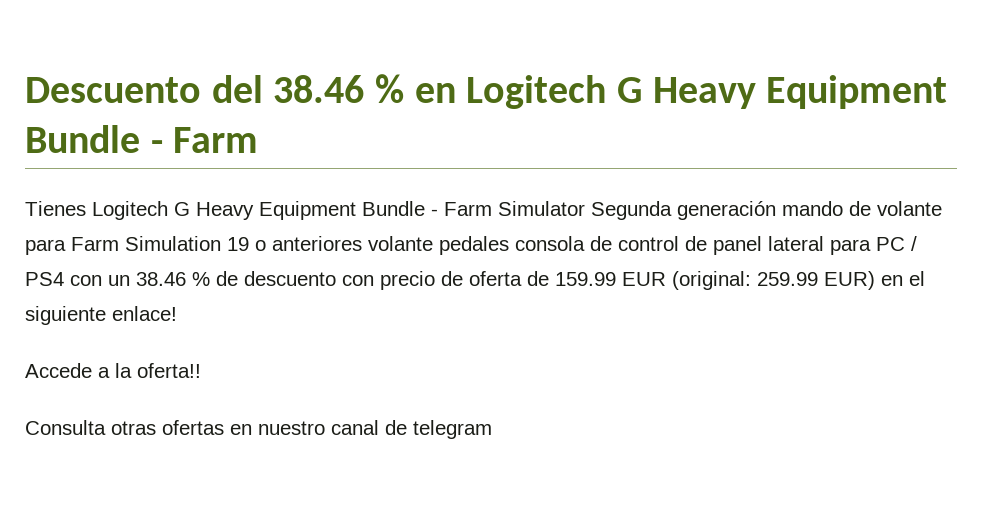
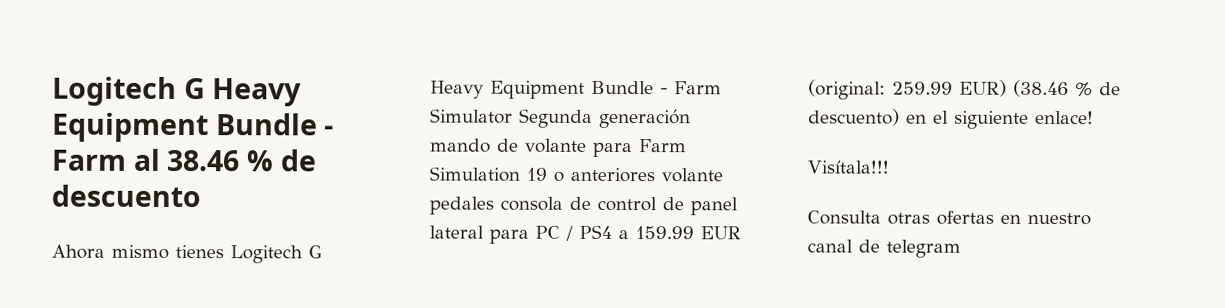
- Descuento del 38.46 % en Logitech G Heavy Equipment Bundle - Farm
- Tienes Logitech G Heavy Equipment Bundle - Farm Simulator Segunda generación mando de volante para Farm Simulation 19 o anteriores volante pedales consola de control de panel lateral para PC / PS4 con un 38.46 % de descuento con precio de oferta de 159.99 EUR (original: 259.99 EUR) en el siguiente enlace!
+ Logitech G Heavy Equipment Bundle - Farm al 38.46 % de descuento
+ Ahora mismo tienes Logitech G Heavy Equipment Bundle - Farm Simulator Segunda generación mando de volante para Farm Simulation 19 o anteriores volante pedales consola de control de panel lateral para PC / PS4 a 159.99 EUR (original: 259.99 EUR) (38.46 % de descuento) en el siguiente enlace!
- Accede a la oferta!!
+ Visítala!!!

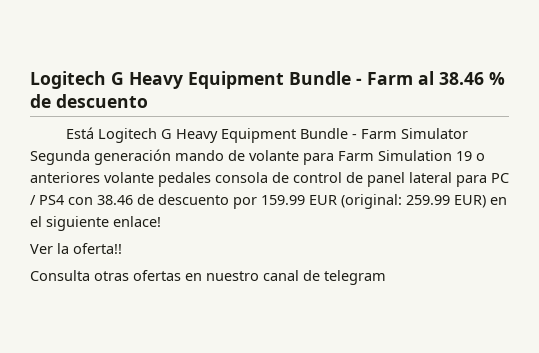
- Ahora mismo tienes Logitech G Heavy Equipment Bundle - Farm Simulator Segunda generación mando de volante para Farm Simulation 19 o anteriores volante pedales consola de control de panel lateral para PC / PS4 a 159.99 EUR (original: 259.99 EUR) (38.46 % de descuento) en el siguiente enlace!
+ Está Logitech G Heavy Equipment Bundle - Farm Simulator Segunda generación mando de volante para Farm Simulation 19 o anteriores volante pedales consola de control de panel lateral para PC / PS4 con 38.46 de descuento por 159.99 EUR (original: 259.99 EUR) en el siguiente enlace!
- Visítala!!!
+ Ver la oferta!!

